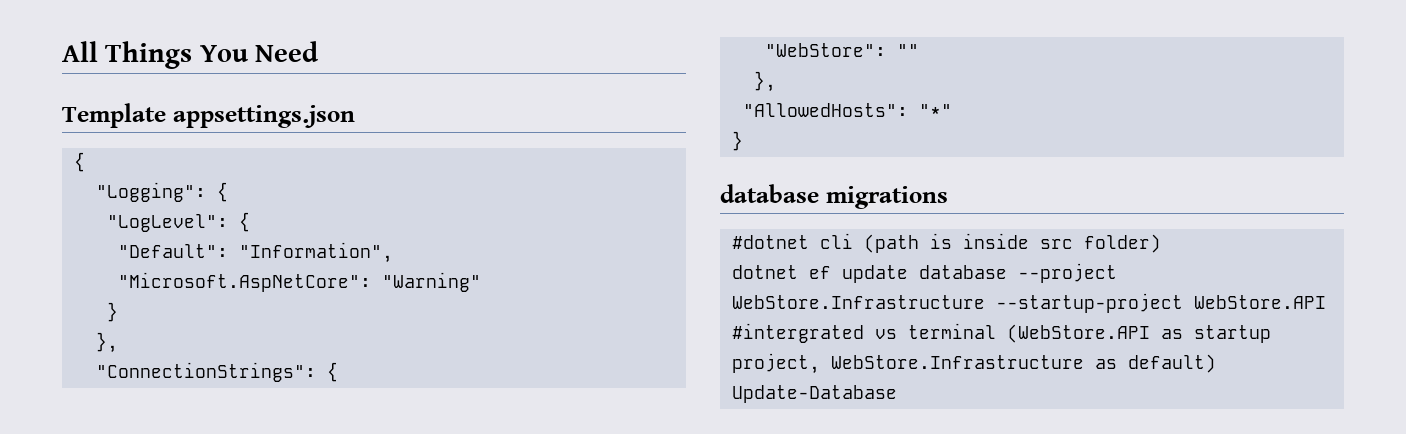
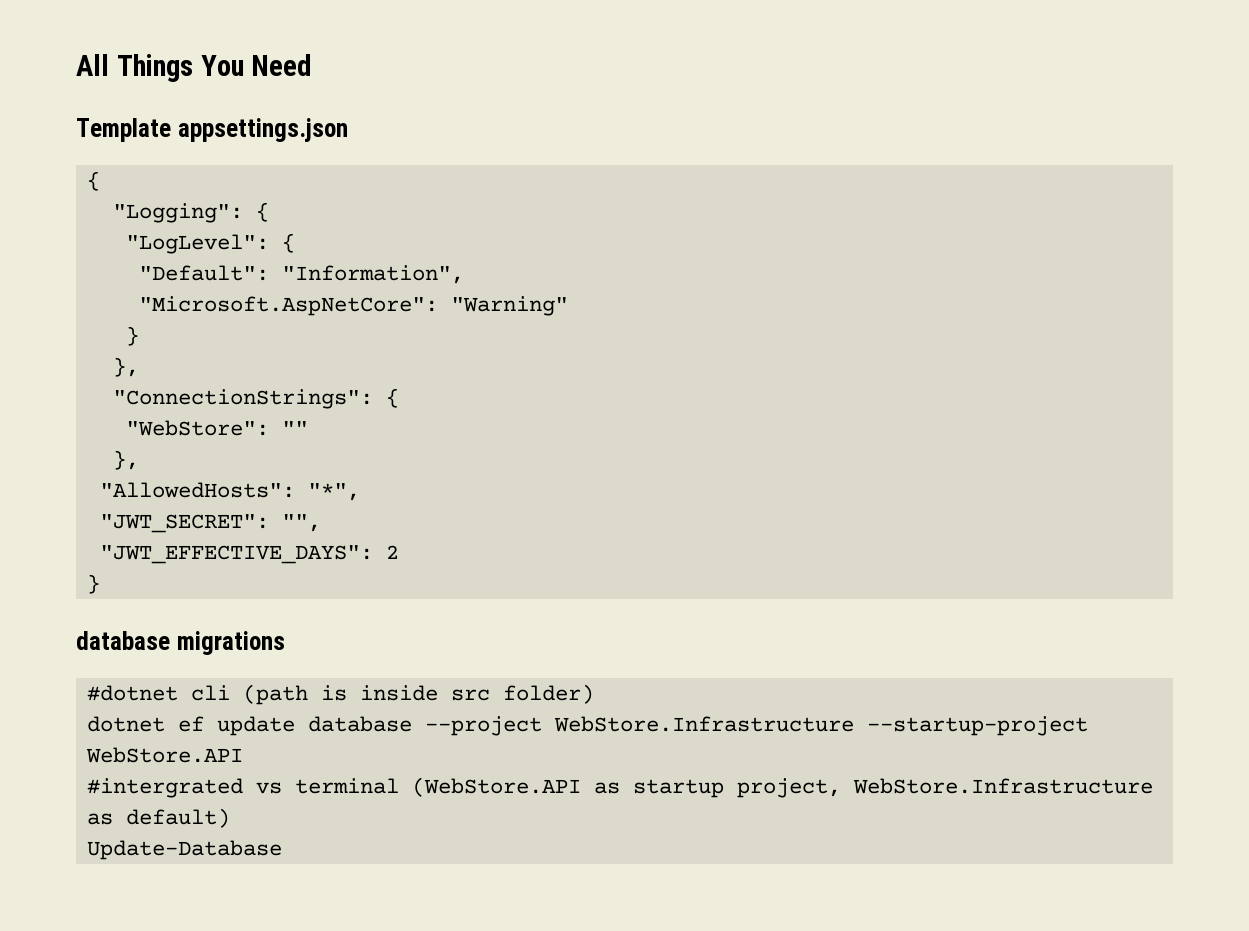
- "AllowedHosts": "*"
+ "AllowedHosts": "*",
+ "JWT_SECRET": "",
+ "JWT_EFFECTIVE_DAYS": 2

